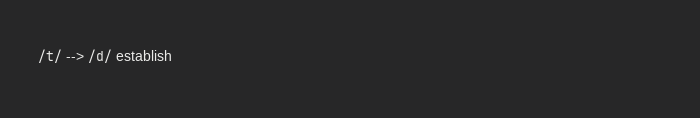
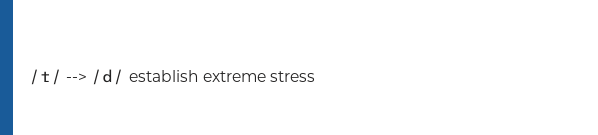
- /t/ --> /d/ establish
+ /t/ --> /d/ establish extreme stress

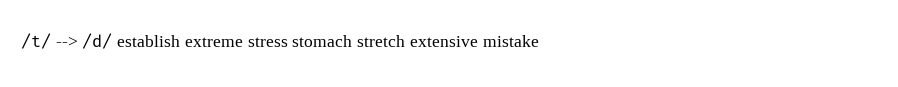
- /t/ --> /d/ establish extreme stress
+ /t/ --> /d/ establish extreme stress stomach stretch extensive mistake

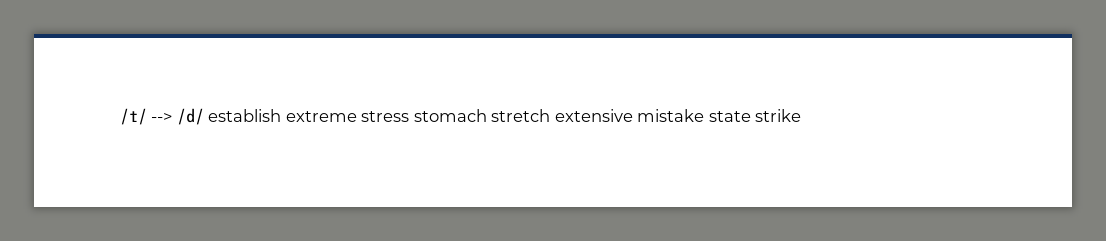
- /t/ --> /d/ establish extreme stress stomach stretch extensive mistake
+ /t/ --> /d/ establish extreme stress stomach stretch extensive mistake state strike

